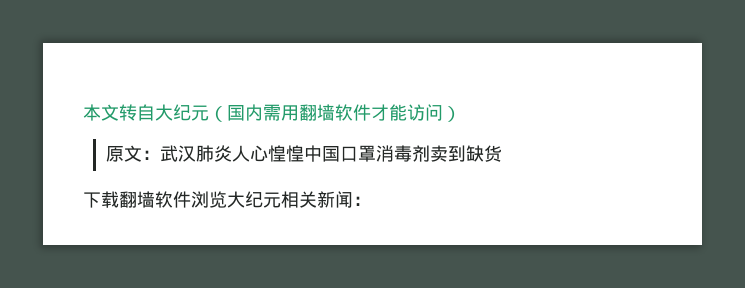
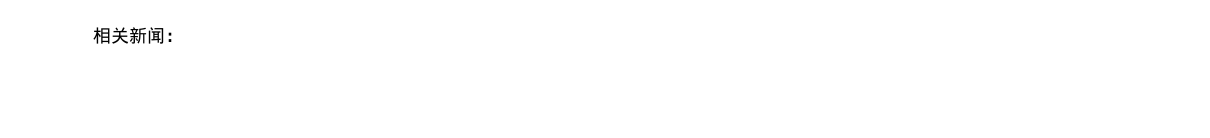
- 本文转自大纪元（国内需用翻墙软件才能访问）
- 原文：武汉肺炎人心惶惶中国口罩消毒剂卖到缺货
- 下载翻墙软件浏览大纪元相关新闻：
+ 相关新闻：

